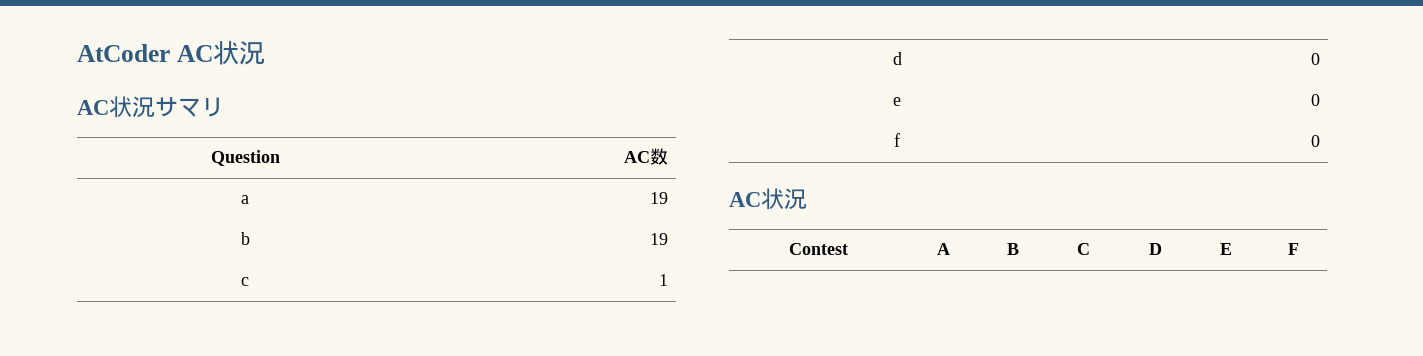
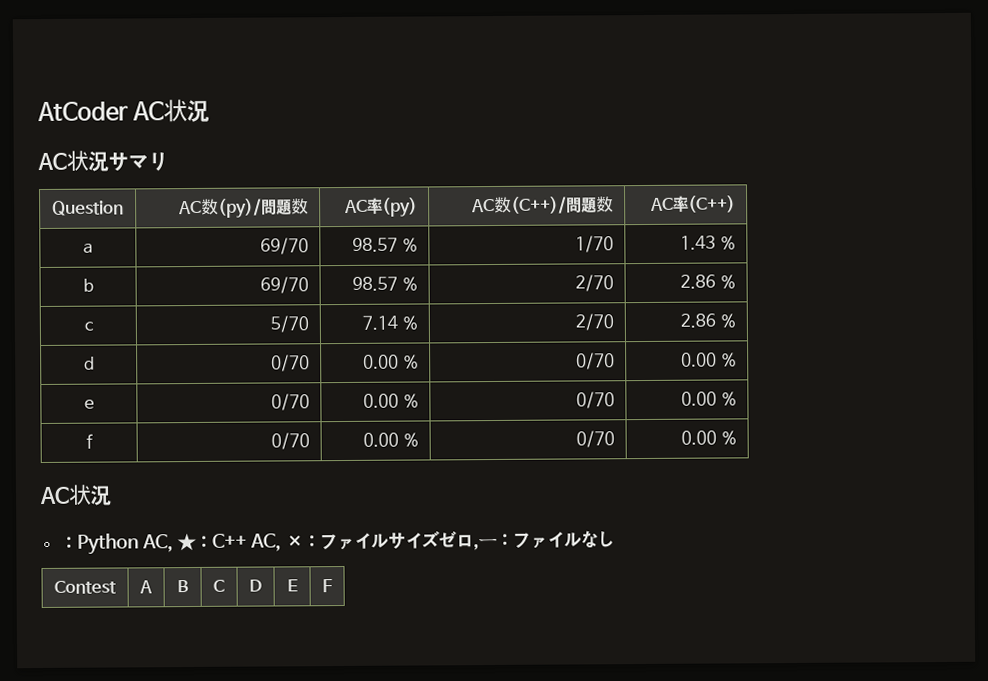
- Question | AC数
- a | 19
- b | 19
- c | 1
- d | 0
- e | 0
- f | 0
+ Question | AC数(py)/問題数 | AC率(py) | AC数(C++)/問題数 | AC率(C++)
+ a | 69/70 | 98.57 % | 1/70 | 1.43 %
+ b | 69/70 | 98.57 % | 2/70 | 2.86 %
+ c | 5/70 | 7.14 % | 2/70 | 2.86 %
+ d | 0/70 | 0.00 % | 0/70 | 0.00 %
+ e | 0/70 | 0.00 % | 0/70 | 0.00 %
+ f | 0/70 | 0.00 % | 0/70 | 0.00 %
  AC状況
+ ：Python AC, ★：C++ AC, ×：ファイルサイズゼロ,ー：ファイルなし

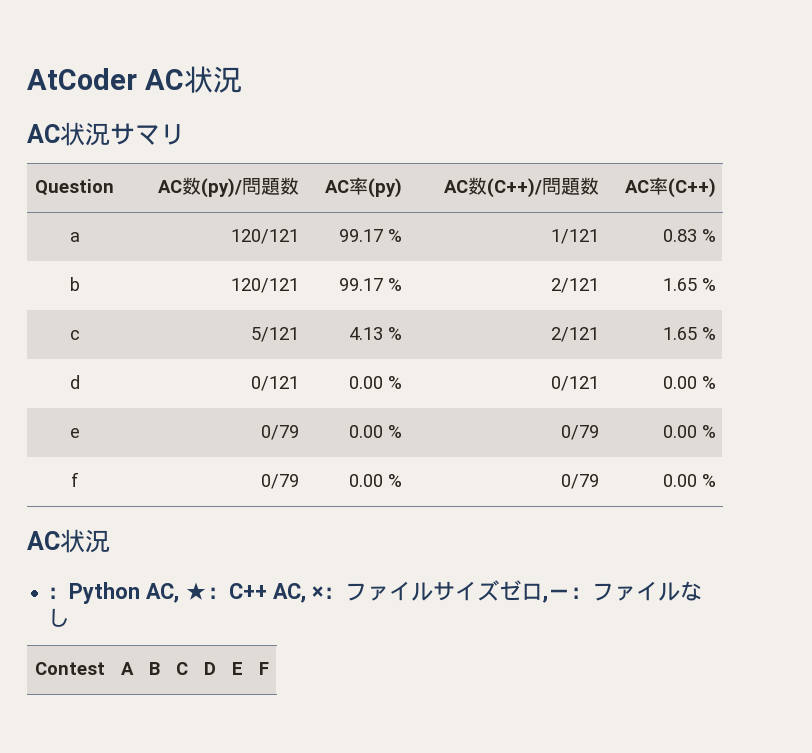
- a | 69/70 | 98.57 % | 1/70 | 1.43 %
+ a | 120/121 | 99.17 % | 1/121 | 0.83 %
- b | 69/70 | 98.57 % | 2/70 | 2.86 %
+ b | 120/121 | 99.17 % | 2/121 | 1.65 %
- c | 5/70 | 7.14 % | 2/70 | 2.86 %
+ c | 5/121 | 4.13 % | 2/121 | 1.65 %
- d | 0/70 | 0.00 % | 0/70 | 0.00 %
+ d | 0/121 | 0.00 % | 0/121 | 0.00 %
- e | 0/70 | 0.00 % | 0/70 | 0.00 %
+ e | 0/79 | 0.00 % | 0/79 | 0.00 %
- f | 0/70 | 0.00 % | 0/70 | 0.00 %
+ f | 0/79 | 0.00 % | 0/79 | 0.00 %

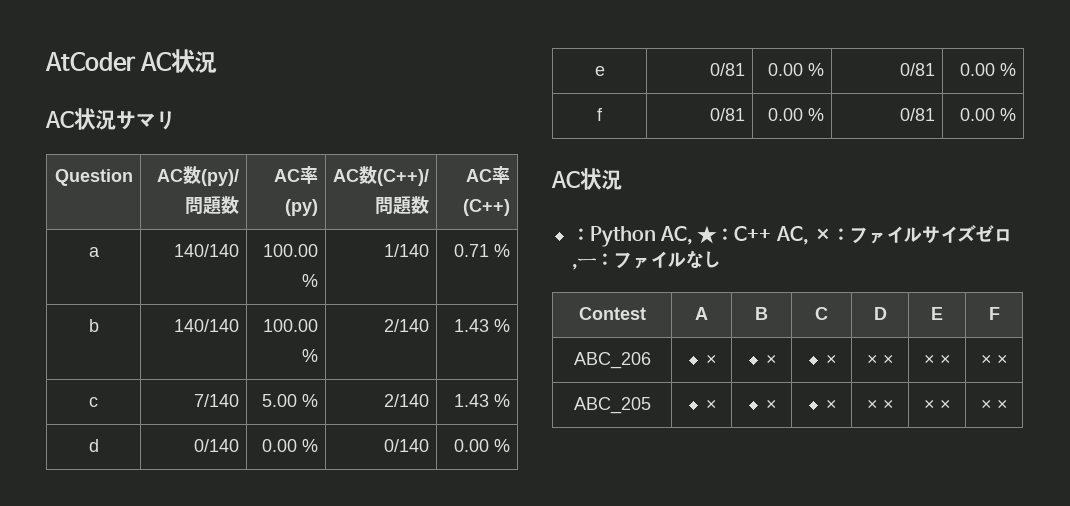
- a | 120/121 | 99.17 % | 1/121 | 0.83 %
+ a | 140/140 | 100.00 % | 1/140 | 0.71 %
- b | 120/121 | 99.17 % | 2/121 | 1.65 %
+ b | 140/140 | 100.00 % | 2/140 | 1.43 %
- c | 5/121 | 4.13 % | 2/121 | 1.65 %
+ c | 7/140 | 5.00 % | 2/140 | 1.43 %
- d | 0/121 | 0.00 % | 0/121 | 0.00 %
+ d | 0/140 | 0.00 % | 0/140 | 0.00 %
- e | 0/79 | 0.00 % | 0/79 | 0.00 %
+ e | 0/81 | 0.00 % | 0/81 | 0.00 %
- f | 0/79 | 0.00 % | 0/79 | 0.00 %
+ f | 0/81 | 0.00 % | 0/81 | 0.00 %
+ ABC_206 | × | × | × | × × | × × | × ×
+ ABC_205 | × | × | × | × × | × × | × ×

